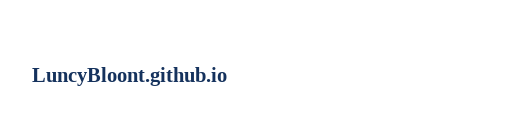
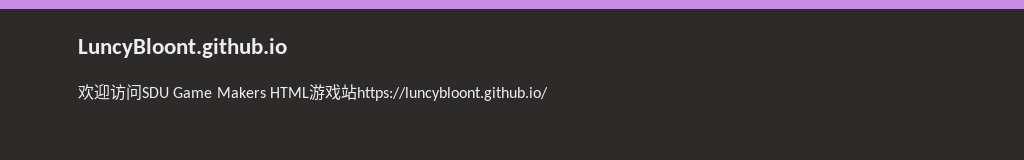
+ 欢迎访问SDU Game Makers HTML游戏站https://luncybloont.github.io/

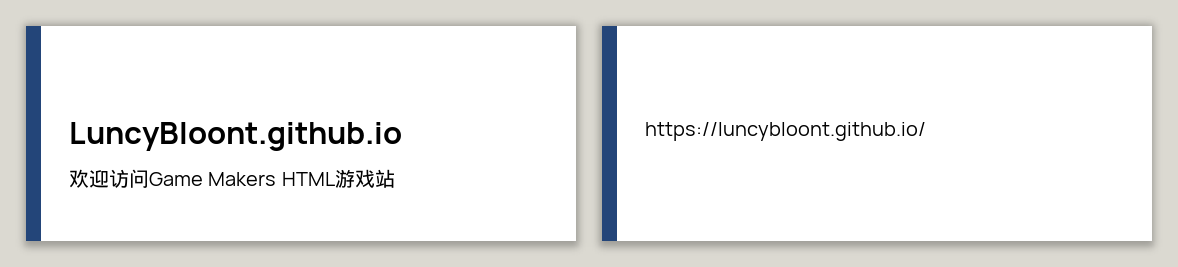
- 欢迎访问SDU Game Makers HTML游戏站https://luncybloont.github.io/
+ 欢迎访问Game Makers HTML游戏站https://luncybloont.github.io/

